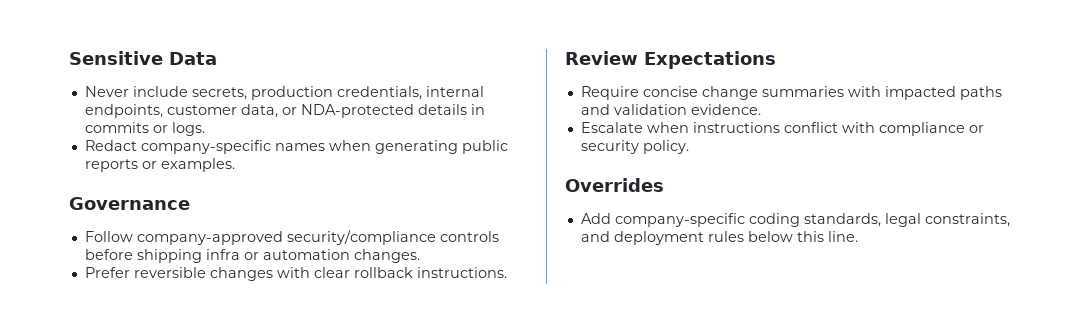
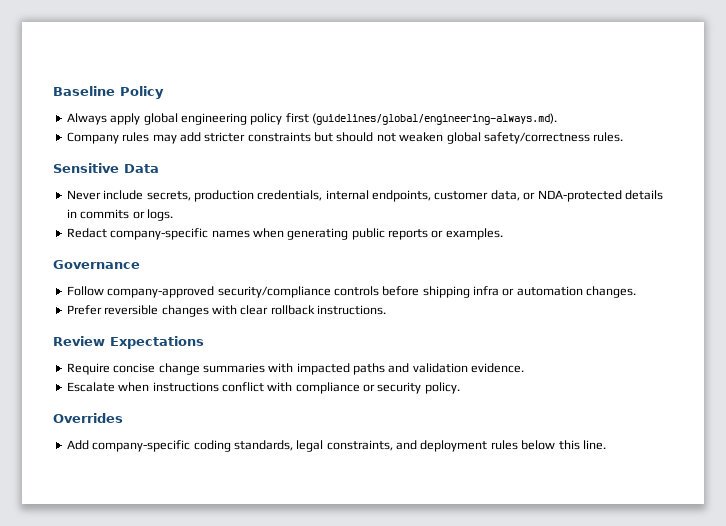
+ Baseline Policy
+ Always apply global engineering policy first (guidelines/global/engineering-always.md).
+ Company rules may add stricter constraints but should not weaken global safety/correctness rules.

